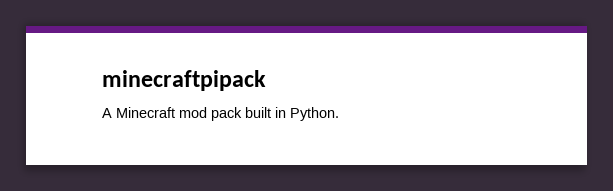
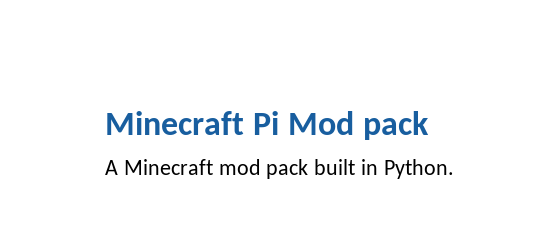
- minecraftpipack
+ Minecraft Pi Mod pack

